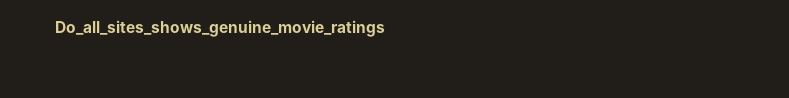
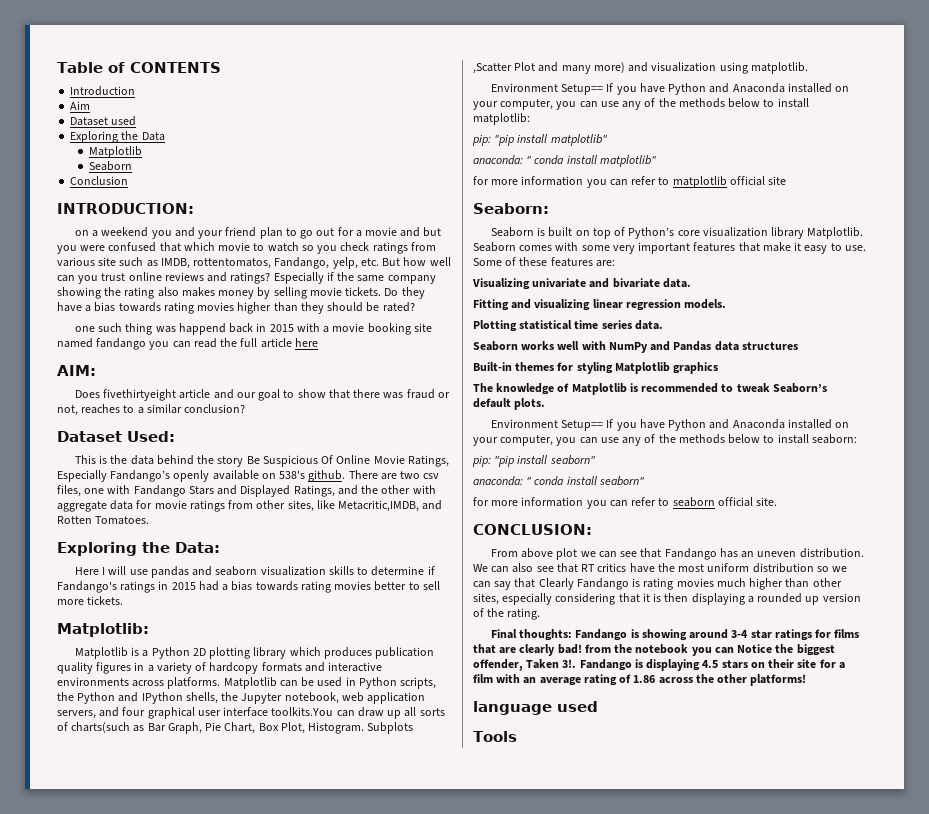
- Do_all_sites_shows_genuine_movie_ratings
+ Table of CONTENTS
+ Introduction
+ Aim
+ Dataset used
+ Exploring the Data
+ Matplotlib
+ Seaborn
+ Conclusion
+ INTRODUCTION:
+ on a weekend you and your friend plan to go out for a movie and but you were confused that which movie to watch so you check ratings from various site such as IMDB, rottentomatos, Fandango, yelp, etc. But how well can you trust online reviews and ratings? Especially if the same company showing the rating also makes money by selling movie tickets. Do they have a bias towards rating movies higher than they should be rated?
+ one such thing was happend back in 2015 with a movie booking site named fandango you can read the full article here
+ AIM:
+ Does fivethirtyeight article and our goal to show that there was fraud or not, reaches to a similar conclusion?
+ Dataset Used:
+ This is the data behind the story Be Suspicious Of Online Movie Ratings, Especially Fandango’s openly available on 538's github. There are two csv files, one with Fandango Stars and Displayed Ratings, and the other with aggregate data for movie ratings from other sites, like Metacritic,IMDB, and Rotten Tomatoes.
+ Exploring the Data:
+ Here I will use pandas and seaborn visualization skills to determine if Fandango's ratings in 2015 had a bias towards rating movies better to sell more tickets.
+ Matplotlib:
+ Matplotlib is a Python 2D plotting library which produces publication quality figures in a variety of hardcopy formats and interactive environments across platforms. Matplotlib can be used in Python scripts, the Python and IPython shells, the Jupyter notebook, web application servers, and four graphical user interface toolkits.You can draw up all sorts of charts(such as Bar Graph, Pie Chart, Box Plot, Histogram. Subplots ,Scatter Plot and many more) and visualization using matplotlib.
+ Environment Setup== If you have Python and Anaconda installed on your computer, you can use any of the methods below to install matplotlib:
+ pip: "pip install matplotlib"
+ anaconda: " conda install matplotlib"
+ for more information you can refer to matplotlib official site
+ Seaborn:
+ Seaborn is built on top of Python’s core visualization library Matplotlib. Seaborn comes with some very important features that make it easy to use. Some of these features are:
+ Visualizing univariate and bivariate data.
+ Fitting and visualizing linear regression models.
+ Plotting statistical time series data.
+ Seaborn works well with NumPy and Pandas data structures
+ Built-in themes for styling Matplotlib graphics
+ The knowledge of Matplotlib is recommended to tweak Seaborn’s default plots.
+ Environment Setup== If you have Python and Anaconda installed on your computer, you can use any of the methods below to install seaborn:
+ pip: "pip install seaborn"
+ anaconda: " conda install seaborn"
+ for more information you can refer to seaborn official site.
+ CONCLUSION:
+ From above plot we can see that Fandango has an uneven distribution. We can also see that RT critics have the most uniform distribution so we can say that Clearly Fandango is rating movies much higher than other sites, especially considering that it is then displaying a rounded up version of the rating.
+ Final thoughts: Fandango is showing around 3-4 star ratings for films that are clearly bad! from the notebook you can Notice the biggest offender, Taken 3!. Fandango is displaying 4.5 stars on their site for a film with an average rating of 1.86 across the other platforms!
+ language used
+ Tools

